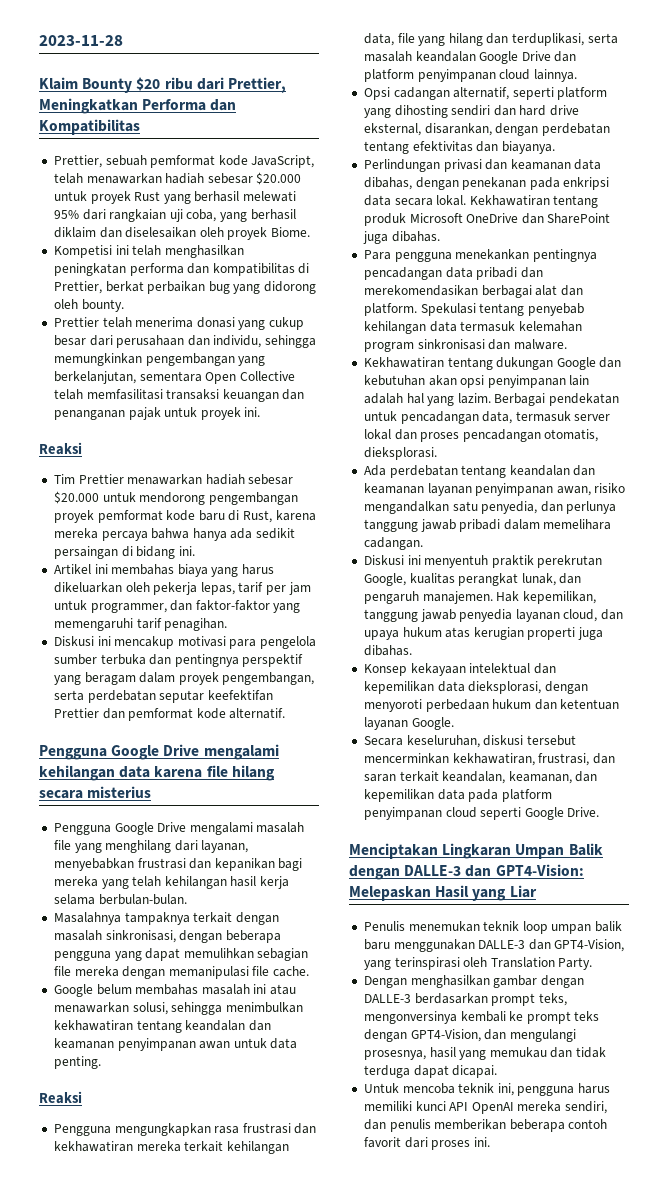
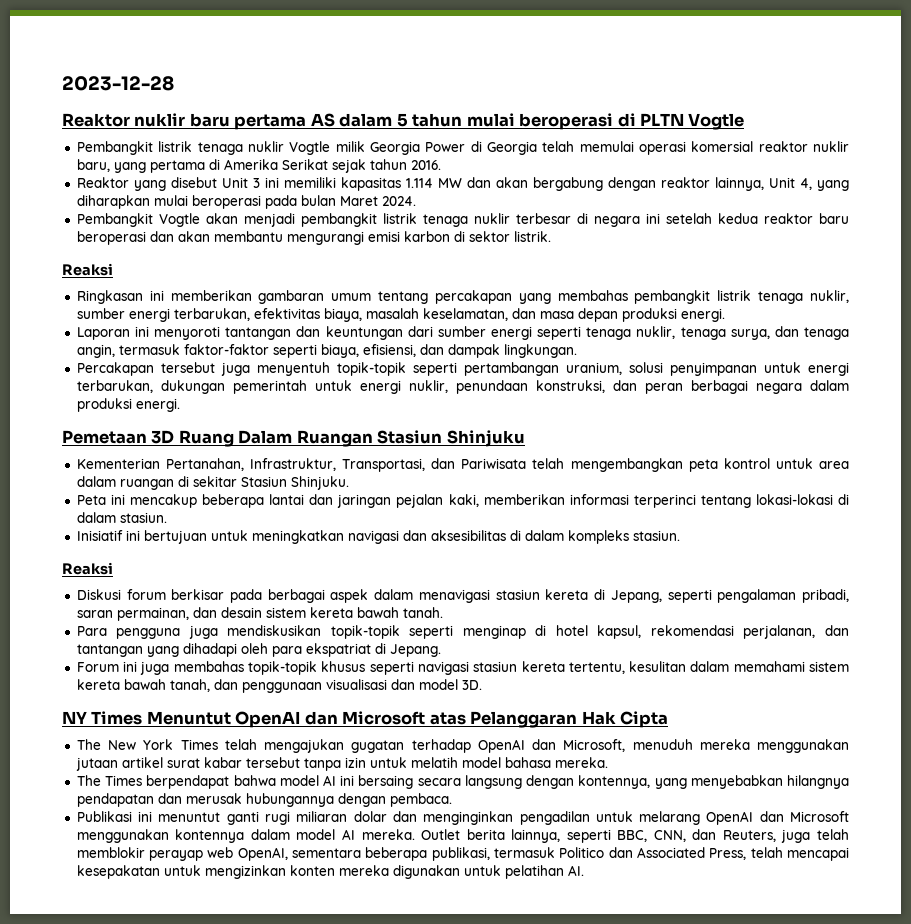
- 2023-11-28
- Klaim Bounty $20 ribu dari Prettier, Meningkatkan Performa dan Kompatibilitas
- Prettier, sebuah pemformat kode JavaScript, telah menawarkan hadiah sebesar $20.000 untuk proyek Rust yang berhasil melewati 95% dari rangkaian uji coba, yang berhasil diklaim dan diselesaikan oleh proyek Biome.
- Kompetisi ini telah menghasilkan peningkatan performa dan kompatibilitas di Prettier, berkat perbaikan bug yang didorong oleh bounty.
- Prettier telah menerima donasi yang cukup besar dari perusahaan dan individu, sehingga memungkinkan pengembangan yang berkelanjutan, sementara Open Collective telah memfasilitasi transaksi keuangan dan penanganan pajak untuk proyek ini.
+ 2023-12-28
+ Reaktor nuklir baru pertama AS dalam 5 tahun mulai beroperasi di PLTN Vogtle
+ Pembangkit listrik tenaga nuklir Vogtle milik Georgia Power di Georgia telah memulai operasi komersial reaktor nuklir baru, yang pertama di Amerika Serikat sejak tahun 2016.
+ Reaktor yang disebut Unit 3 ini memiliki kapasitas 1.114 MW dan akan bergabung dengan reaktor lainnya, Unit 4, yang diharapkan mulai beroperasi pada bulan Maret 2024.
+ Pembangkit Vogtle akan menjadi pembangkit listrik tenaga nuklir terbesar di negara ini setelah kedua reaktor baru beroperasi dan akan membantu mengurangi emisi karbon di sektor listrik.
  Reaksi
- Tim Prettier menawarkan hadiah sebesar $20.000 untuk mendorong pengembangan proyek pemformat kode baru di Rust, karena mereka percaya bahwa hanya ada sedikit persaingan di bidang ini.
- Artikel ini membahas biaya yang harus dikeluarkan oleh pekerja lepas, tarif per jam untuk programmer, dan faktor-faktor yang memengaruhi tarif penagihan.
- Diskusi ini mencakup motivasi para pengelola sumber terbuka dan pentingnya perspektif yang beragam dalam proyek pengembangan, serta perdebatan seputar keefektifan Prettier dan pemformat kode alternatif.
- Pengguna Google Drive mengalami kehilangan data karena file hilang secara misterius
- Pengguna Google Drive mengalami masalah file yang menghilang dari layanan, menyebabkan frustrasi dan kepanikan bagi mereka yang telah kehilangan hasil kerja selama berbulan-bulan.
- Masalahnya tampaknya terkait dengan masalah sinkronisasi, dengan beberapa pengguna yang dapat memulihkan sebagian file mereka dengan memanipulasi file cache.
- Google belum membahas masalah ini atau menawarkan solusi, sehingga menimbulkan kekhawatiran tentang keandalan dan keamanan penyimpanan awan untuk data penting.
+ Ringkasan ini memberikan gambaran umum tentang percakapan yang membahas pembangkit listrik tenaga nuklir, sumber energi terbarukan, efektivitas biaya, masalah keselamatan, dan masa depan produksi energi.
+ Laporan ini menyoroti tantangan dan keuntungan dari sumber energi seperti tenaga nuklir, tenaga surya, dan tenaga angin, termasuk faktor-faktor seperti biaya, efisiensi, dan dampak lingkungan.
+ Percakapan tersebut juga menyentuh topik-topik seperti pertambangan uranium, solusi penyimpanan untuk energi terbarukan, dukungan pemerintah untuk energi nuklir, penundaan konstruksi, dan peran berbagai negara dalam produksi energi.
+ Pemetaan 3D Ruang Dalam Ruangan Stasiun Shinjuku
+ Kementerian Pertanahan, Infrastruktur, Transportasi, dan Pariwisata telah mengembangkan peta kontrol untuk area dalam ruangan di sekitar Stasiun Shinjuku.
+ Peta ini mencakup beberapa lantai dan jaringan pejalan kaki, memberikan informasi terperinci tentang lokasi-lokasi di dalam stasiun.
+ Inisiatif ini bertujuan untuk meningkatkan navigasi dan aksesibilitas di dalam kompleks stasiun.
  Reaksi
- Pengguna mengungkapkan rasa frustrasi dan kekhawatiran mereka terkait kehilangan data, file yang hilang dan terduplikasi, serta masalah keandalan Google Drive dan platform penyimpanan cloud lainnya.
- Opsi cadangan alternatif, seperti platform yang dihosting sendiri dan hard drive eksternal, disarankan, dengan perdebatan tentang efektivitas dan biayanya.
- Perlindungan privasi dan keamanan data dibahas, dengan penekanan pada enkripsi data secara lokal. Kekhawatiran tentang produk Microsoft OneDrive dan SharePoint juga dibahas.
- Para pengguna menekankan pentingnya pencadangan data pribadi dan merekomendasikan berbagai alat dan platform. Spekulasi tentang penyebab kehilangan data termasuk kelemahan program sinkronisasi dan malware.
- Kekhawatiran tentang dukungan Google dan kebutuhan akan opsi penyimpanan lain adalah hal yang lazim. Berbagai pendekatan untuk pencadangan data, termasuk server lokal dan proses pencadangan otomatis, dieksplorasi.
- Ada perdebatan tentang keandalan dan keamanan layanan penyimpanan awan, risiko mengandalkan satu penyedia, dan perlunya tanggung jawab pribadi dalam memelihara cadangan.
- Diskusi ini menyentuh praktik perekrutan Google, kualitas perangkat lunak, dan pengaruh manajemen. Hak kepemilikan, tanggung jawab penyedia layanan cloud, dan upaya hukum atas kerugian properti juga dibahas.
- Konsep kekayaan intelektual dan kepemilikan data dieksplorasi, dengan menyoroti perbedaan hukum dan ketentuan layanan Google.
- Secara keseluruhan, diskusi tersebut mencerminkan kekhawatiran, frustrasi, dan saran terkait keandalan, keamanan, dan kepemilikan data pada platform penyimpanan cloud seperti Google Drive.
- Menciptakan Lingkaran Umpan Balik dengan DALLE-3 dan GPT4-Vision: Melepaskan Hasil yang Liar
- Penulis menemukan teknik loop umpan balik baru menggunakan DALLE-3 dan GPT4-Vision, yang terinspirasi oleh Translation Party.
- Dengan menghasilkan gambar dengan DALLE-3 berdasarkan prompt teks, mengonversinya kembali ke prompt teks dengan GPT4-Vision, dan mengulangi prosesnya, hasil yang memukau dan tidak terduga dapat dicapai.
- Untuk mencoba teknik ini, pengguna harus memiliki kunci API OpenAI mereka sendiri, dan penulis memberikan beberapa contoh favorit dari proses ini.
+ Diskusi forum berkisar pada berbagai aspek dalam menavigasi stasiun kereta di Jepang, seperti pengalaman pribadi, saran permainan, dan desain sistem kereta bawah tanah.
+ Para pengguna juga mendiskusikan topik-topik seperti menginap di hotel kapsul, rekomendasi perjalanan, dan tantangan yang dihadapi oleh para ekspatriat di Jepang.
+ Forum ini juga membahas topik-topik khusus seperti navigasi stasiun kereta tertentu, kesulitan dalam memahami sistem kereta bawah tanah, dan penggunaan visualisasi dan model 3D.
+ NY Times Menuntut OpenAI dan Microsoft atas Pelanggaran Hak Cipta
+ The New York Times telah mengajukan gugatan terhadap OpenAI dan Microsoft, menuduh mereka menggunakan jutaan artikel surat kabar tersebut tanpa izin untuk melatih model bahasa mereka.
+ The Times berpendapat bahwa model AI ini bersaing secara langsung dengan kontennya, yang menyebabkan hilangnya pendapatan dan merusak hubungannya dengan pembaca.
+ Publikasi ini menuntut ganti rugi miliaran dolar dan menginginkan pengadilan untuk melarang OpenAI dan Microsoft menggunakan kontennya dalam model AI mereka. Outlet berita lainnya, seperti BBC, CNN, dan Reuters, juga telah memblokir perayap web OpenAI, sementara beberapa publikasi, termasuk Politico dan Associated Press, telah mencapai kesepakatan untuk mengizinkan konten mereka digunakan untuk pelatihan AI.

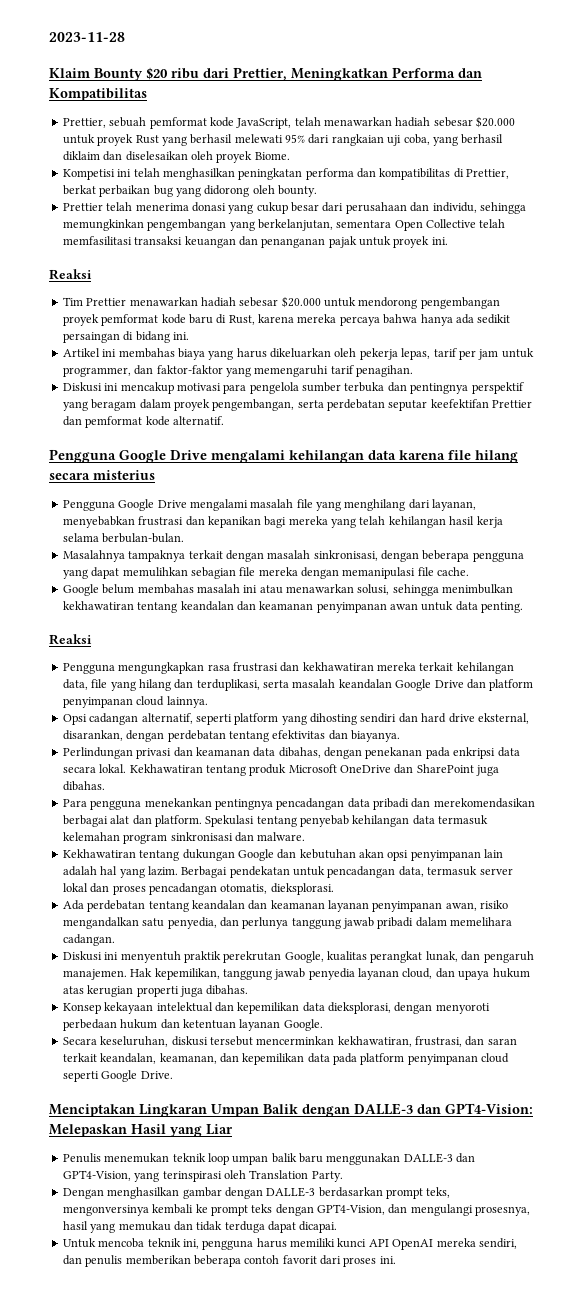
- 2023-12-28
- Reaktor nuklir baru pertama AS dalam 5 tahun mulai beroperasi di PLTN Vogtle
- Pembangkit listrik tenaga nuklir Vogtle milik Georgia Power di Georgia telah memulai operasi komersial reaktor nuklir baru, yang pertama di Amerika Serikat sejak tahun 2016.
- Reaktor yang disebut Unit 3 ini memiliki kapasitas 1.114 MW dan akan bergabung dengan reaktor lainnya, Unit 4, yang diharapkan mulai beroperasi pada bulan Maret 2024.
- Pembangkit Vogtle akan menjadi pembangkit listrik tenaga nuklir terbesar di negara ini setelah kedua reaktor baru beroperasi dan akan membantu mengurangi emisi karbon di sektor listrik.
+ 2023-11-28
+ Klaim Bounty $20 ribu dari Prettier, Meningkatkan Performa dan Kompatibilitas
+ Prettier, sebuah pemformat kode JavaScript, telah menawarkan hadiah sebesar $20.000 untuk proyek Rust yang berhasil melewati 95% dari rangkaian uji coba, yang berhasil diklaim dan diselesaikan oleh proyek Biome.
+ Kompetisi ini telah menghasilkan peningkatan performa dan kompatibilitas di Prettier, berkat perbaikan bug yang didorong oleh bounty.
+ Prettier telah menerima donasi yang cukup besar dari perusahaan dan individu, sehingga memungkinkan pengembangan yang berkelanjutan, sementara Open Collective telah memfasilitasi transaksi keuangan dan penanganan pajak untuk proyek ini.
  Reaksi
- Ringkasan ini memberikan gambaran umum tentang percakapan yang membahas pembangkit listrik tenaga nuklir, sumber energi terbarukan, efektivitas biaya, masalah keselamatan, dan masa depan produksi energi.
- Laporan ini menyoroti tantangan dan keuntungan dari sumber energi seperti tenaga nuklir, tenaga surya, dan tenaga angin, termasuk faktor-faktor seperti biaya, efisiensi, dan dampak lingkungan.
- Percakapan tersebut juga menyentuh topik-topik seperti pertambangan uranium, solusi penyimpanan untuk energi terbarukan, dukungan pemerintah untuk energi nuklir, penundaan konstruksi, dan peran berbagai negara dalam produksi energi.
- Pemetaan 3D Ruang Dalam Ruangan Stasiun Shinjuku
- Kementerian Pertanahan, Infrastruktur, Transportasi, dan Pariwisata telah mengembangkan peta kontrol untuk area dalam ruangan di sekitar Stasiun Shinjuku.
- Peta ini mencakup beberapa lantai dan jaringan pejalan kaki, memberikan informasi terperinci tentang lokasi-lokasi di dalam stasiun.
- Inisiatif ini bertujuan untuk meningkatkan navigasi dan aksesibilitas di dalam kompleks stasiun.
+ Tim Prettier menawarkan hadiah sebesar $20.000 untuk mendorong pengembangan proyek pemformat kode baru di Rust, karena mereka percaya bahwa hanya ada sedikit persaingan di bidang ini.
+ Artikel ini membahas biaya yang harus dikeluarkan oleh pekerja lepas, tarif per jam untuk programmer, dan faktor-faktor yang memengaruhi tarif penagihan.
+ Diskusi ini mencakup motivasi para pengelola sumber terbuka dan pentingnya perspektif yang beragam dalam proyek pengembangan, serta perdebatan seputar keefektifan Prettier dan pemformat kode alternatif.
+ Pengguna Google Drive mengalami kehilangan data karena file hilang secara misterius
+ Pengguna Google Drive mengalami masalah file yang menghilang dari layanan, menyebabkan frustrasi dan kepanikan bagi mereka yang telah kehilangan hasil kerja selama berbulan-bulan.
+ Masalahnya tampaknya terkait dengan masalah sinkronisasi, dengan beberapa pengguna yang dapat memulihkan sebagian file mereka dengan memanipulasi file cache.
+ Google belum membahas masalah ini atau menawarkan solusi, sehingga menimbulkan kekhawatiran tentang keandalan dan keamanan penyimpanan awan untuk data penting.
  Reaksi
- Diskusi forum berkisar pada berbagai aspek dalam menavigasi stasiun kereta di Jepang, seperti pengalaman pribadi, saran permainan, dan desain sistem kereta bawah tanah.
- Para pengguna juga mendiskusikan topik-topik seperti menginap di hotel kapsul, rekomendasi perjalanan, dan tantangan yang dihadapi oleh para ekspatriat di Jepang.
- Forum ini juga membahas topik-topik khusus seperti navigasi stasiun kereta tertentu, kesulitan dalam memahami sistem kereta bawah tanah, dan penggunaan visualisasi dan model 3D.
- NY Times Menuntut OpenAI dan Microsoft atas Pelanggaran Hak Cipta
- The New York Times telah mengajukan gugatan terhadap OpenAI dan Microsoft, menuduh mereka menggunakan jutaan artikel surat kabar tersebut tanpa izin untuk melatih model bahasa mereka.
- The Times berpendapat bahwa model AI ini bersaing secara langsung dengan kontennya, yang menyebabkan hilangnya pendapatan dan merusak hubungannya dengan pembaca.
- Publikasi ini menuntut ganti rugi miliaran dolar dan menginginkan pengadilan untuk melarang OpenAI dan Microsoft menggunakan kontennya dalam model AI mereka. Outlet berita lainnya, seperti BBC, CNN, dan Reuters, juga telah memblokir perayap web OpenAI, sementara beberapa publikasi, termasuk Politico dan Associated Press, telah mencapai kesepakatan untuk mengizinkan konten mereka digunakan untuk pelatihan AI.
+ Pengguna mengungkapkan rasa frustrasi dan kekhawatiran mereka terkait kehilangan data, file yang hilang dan terduplikasi, serta masalah keandalan Google Drive dan platform penyimpanan cloud lainnya.
+ Opsi cadangan alternatif, seperti platform yang dihosting sendiri dan hard drive eksternal, disarankan, dengan perdebatan tentang efektivitas dan biayanya.
+ Perlindungan privasi dan keamanan data dibahas, dengan penekanan pada enkripsi data secara lokal. Kekhawatiran tentang produk Microsoft OneDrive dan SharePoint juga dibahas.
+ Para pengguna menekankan pentingnya pencadangan data pribadi dan merekomendasikan berbagai alat dan platform. Spekulasi tentang penyebab kehilangan data termasuk kelemahan program sinkronisasi dan malware.
+ Kekhawatiran tentang dukungan Google dan kebutuhan akan opsi penyimpanan lain adalah hal yang lazim. Berbagai pendekatan untuk pencadangan data, termasuk server lokal dan proses pencadangan otomatis, dieksplorasi.
+ Ada perdebatan tentang keandalan dan keamanan layanan penyimpanan awan, risiko mengandalkan satu penyedia, dan perlunya tanggung jawab pribadi dalam memelihara cadangan.
+ Diskusi ini menyentuh praktik perekrutan Google, kualitas perangkat lunak, dan pengaruh manajemen. Hak kepemilikan, tanggung jawab penyedia layanan cloud, dan upaya hukum atas kerugian properti juga dibahas.
+ Konsep kekayaan intelektual dan kepemilikan data dieksplorasi, dengan menyoroti perbedaan hukum dan ketentuan layanan Google.
+ Secara keseluruhan, diskusi tersebut mencerminkan kekhawatiran, frustrasi, dan saran terkait keandalan, keamanan, dan kepemilikan data pada platform penyimpanan cloud seperti Google Drive.
+ Menciptakan Lingkaran Umpan Balik dengan DALLE-3 dan GPT4-Vision: Melepaskan Hasil yang Liar
+ Penulis menemukan teknik loop umpan balik baru menggunakan DALLE-3 dan GPT4-Vision, yang terinspirasi oleh Translation Party.
+ Dengan menghasilkan gambar dengan DALLE-3 berdasarkan prompt teks, mengonversinya kembali ke prompt teks dengan GPT4-Vision, dan mengulangi prosesnya, hasil yang memukau dan tidak terduga dapat dicapai.
+ Untuk mencoba teknik ini, pengguna harus memiliki kunci API OpenAI mereka sendiri, dan penulis memberikan beberapa contoh favorit dari proses ini.

